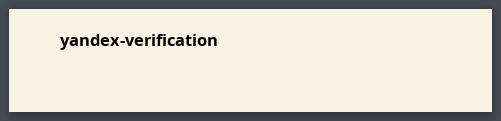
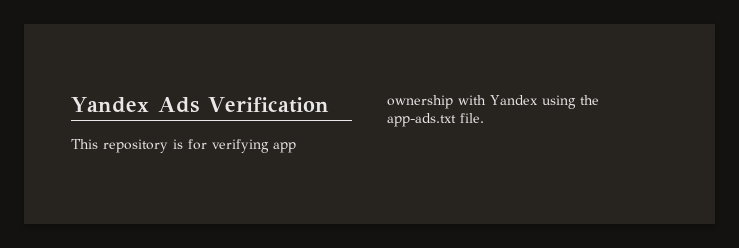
- yandex-verification
+ Yandex Ads Verification
+ This repository is for verifying app ownership with Yandex using the app-ads.txt file.

